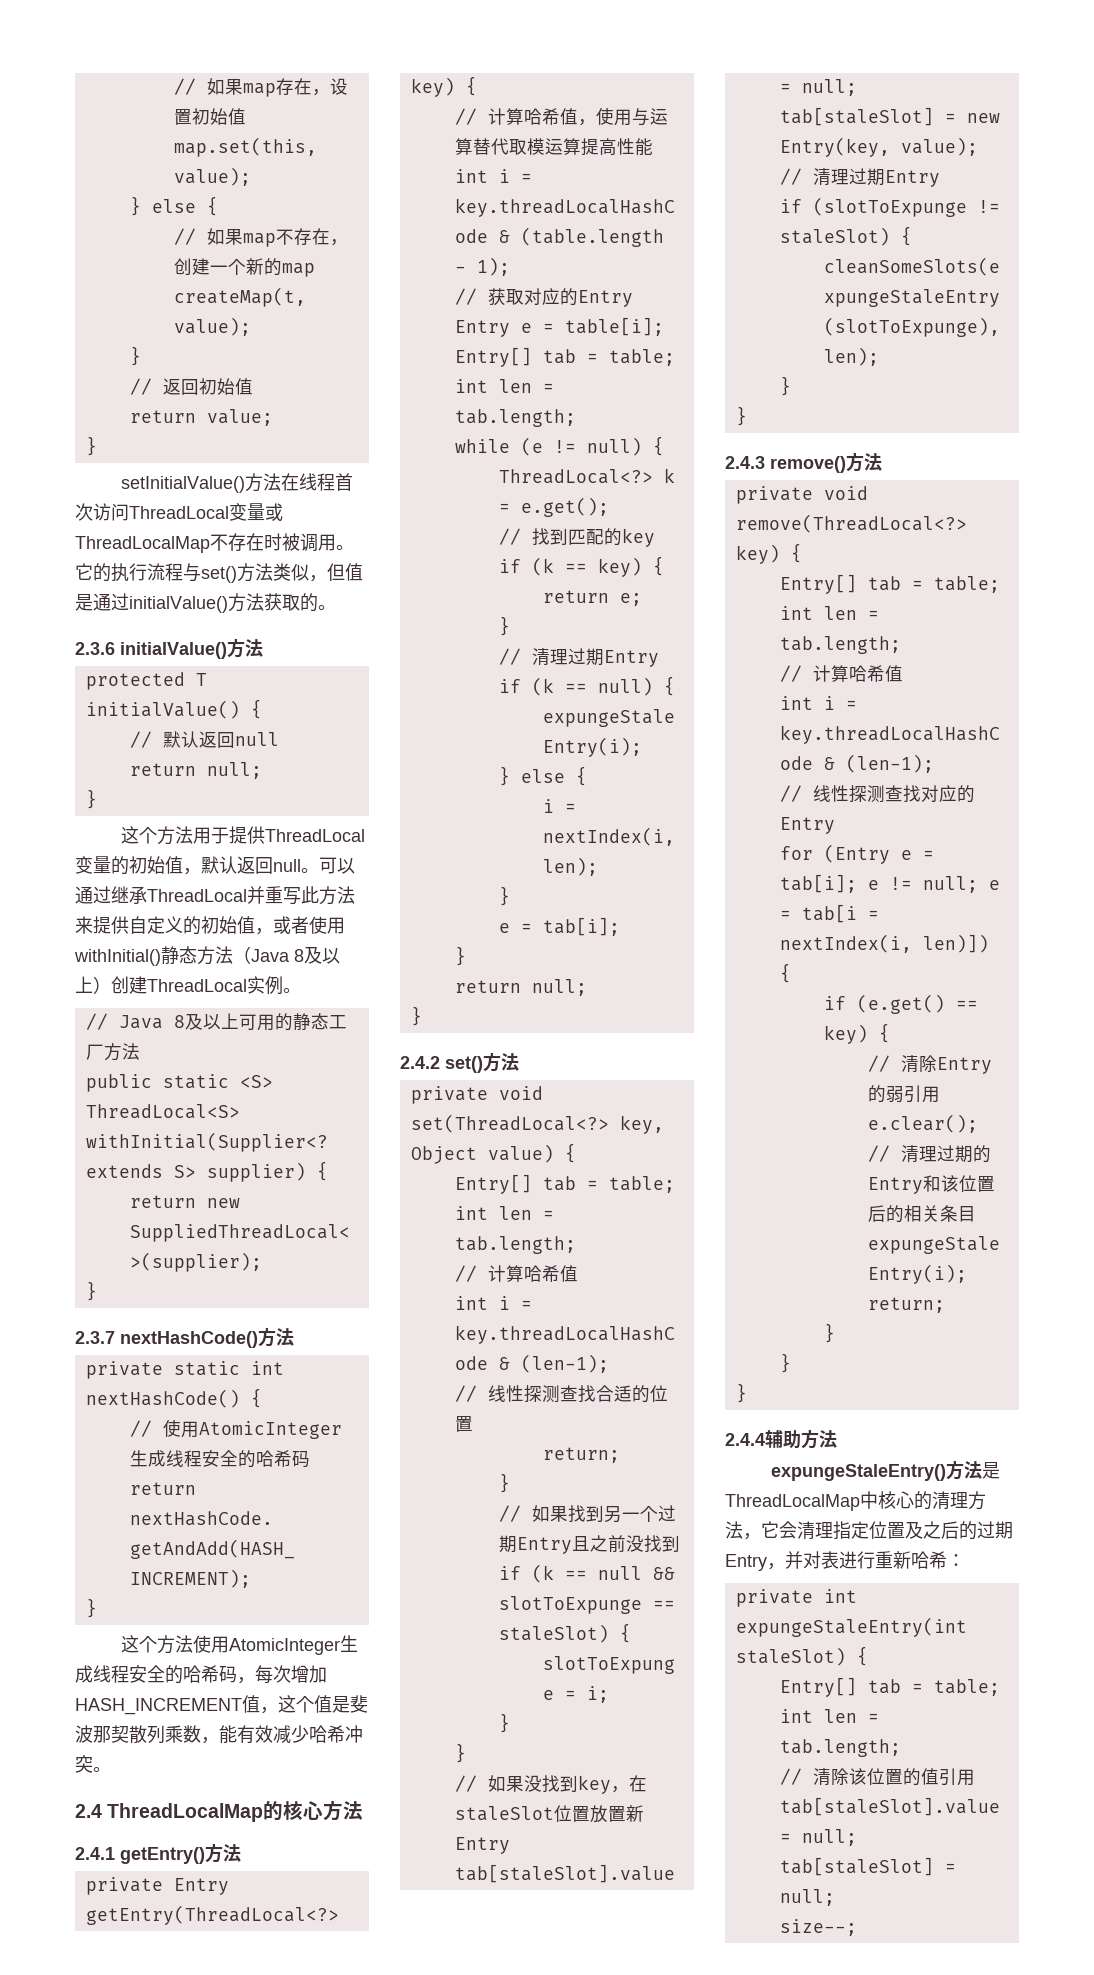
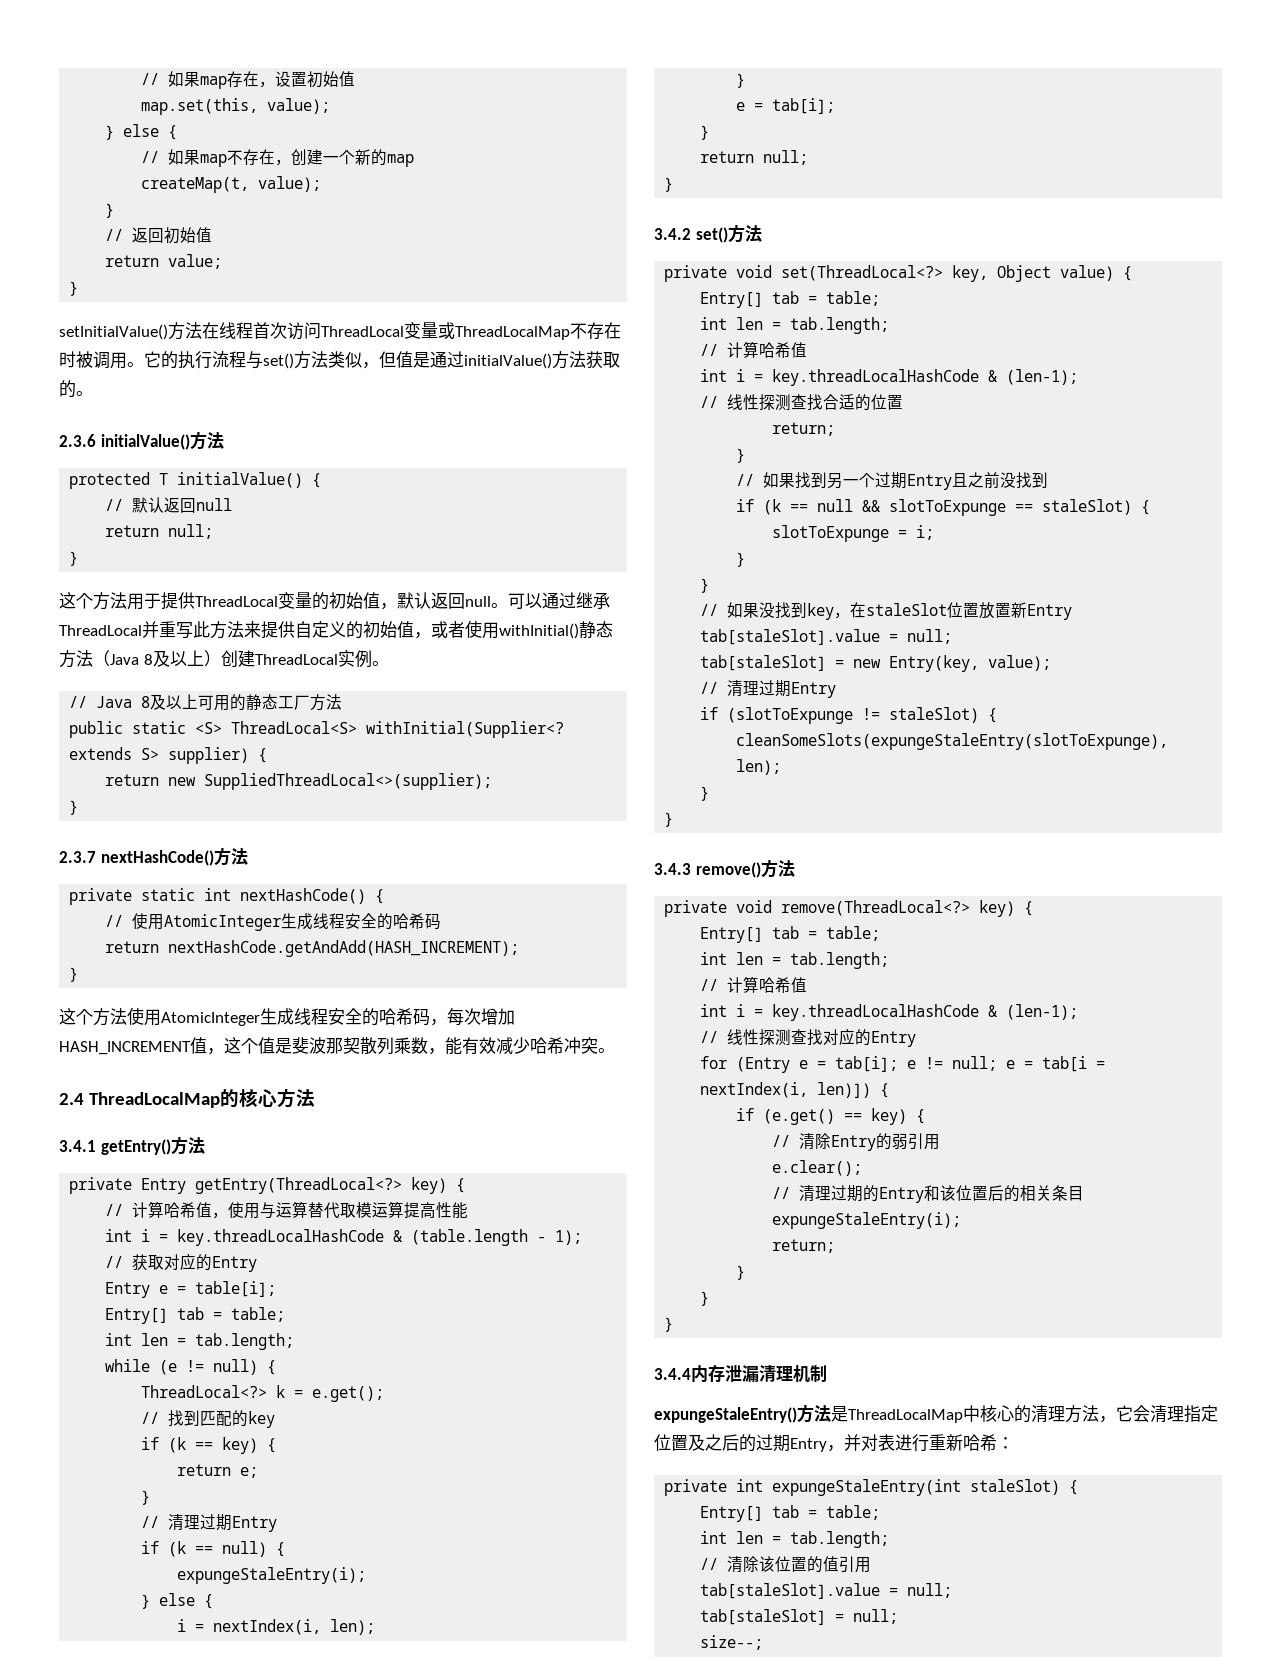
- 2.4.1 getEntry()方法
+ 3.4.1 getEntry()方法
- 2.4.2 set()方法
+ 3.4.2 set()方法
- 2.4.3 remove()方法
+ 3.4.3 remove()方法
- 2.4.4辅助方法
+ 3.4.4内存泄漏清理机制

